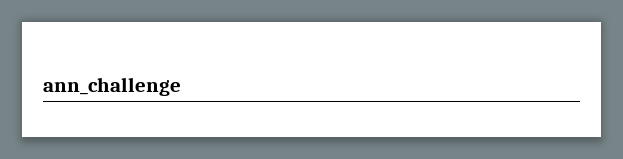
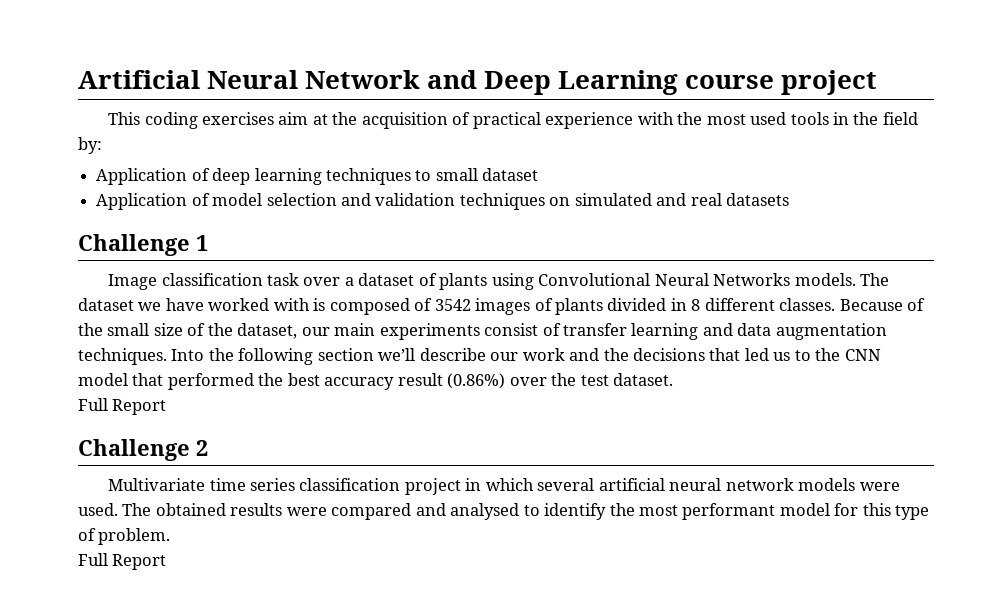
- ann_challenge
+ Artificial Neural Network and Deep Learning course project
+ This coding exercises aim at the acquisition of practical experience with the most used tools in the field by:
+ Application of deep learning techniques to small dataset
+ Application of model selection and validation techniques on simulated and real datasets
+ Challenge 1
+ Image classification task over a dataset of plants using Convolutional Neural Networks models. The dataset we have worked with is composed of 3542 images of plants divided in 8 different classes. Because of the small size of the dataset, our main experiments consist of transfer learning and data augmentation techniques. Into the following section we’ll describe our work and the decisions that led us to the CNN model that performed the best accuracy result (0.86%) over the test dataset.
+ Full Report
+ Challenge 2
+ Multivariate time series classification project in which several artificial neural network models were used. The obtained results were compared and analysed to identify the most performant model for this type of problem.
+ Full Report

